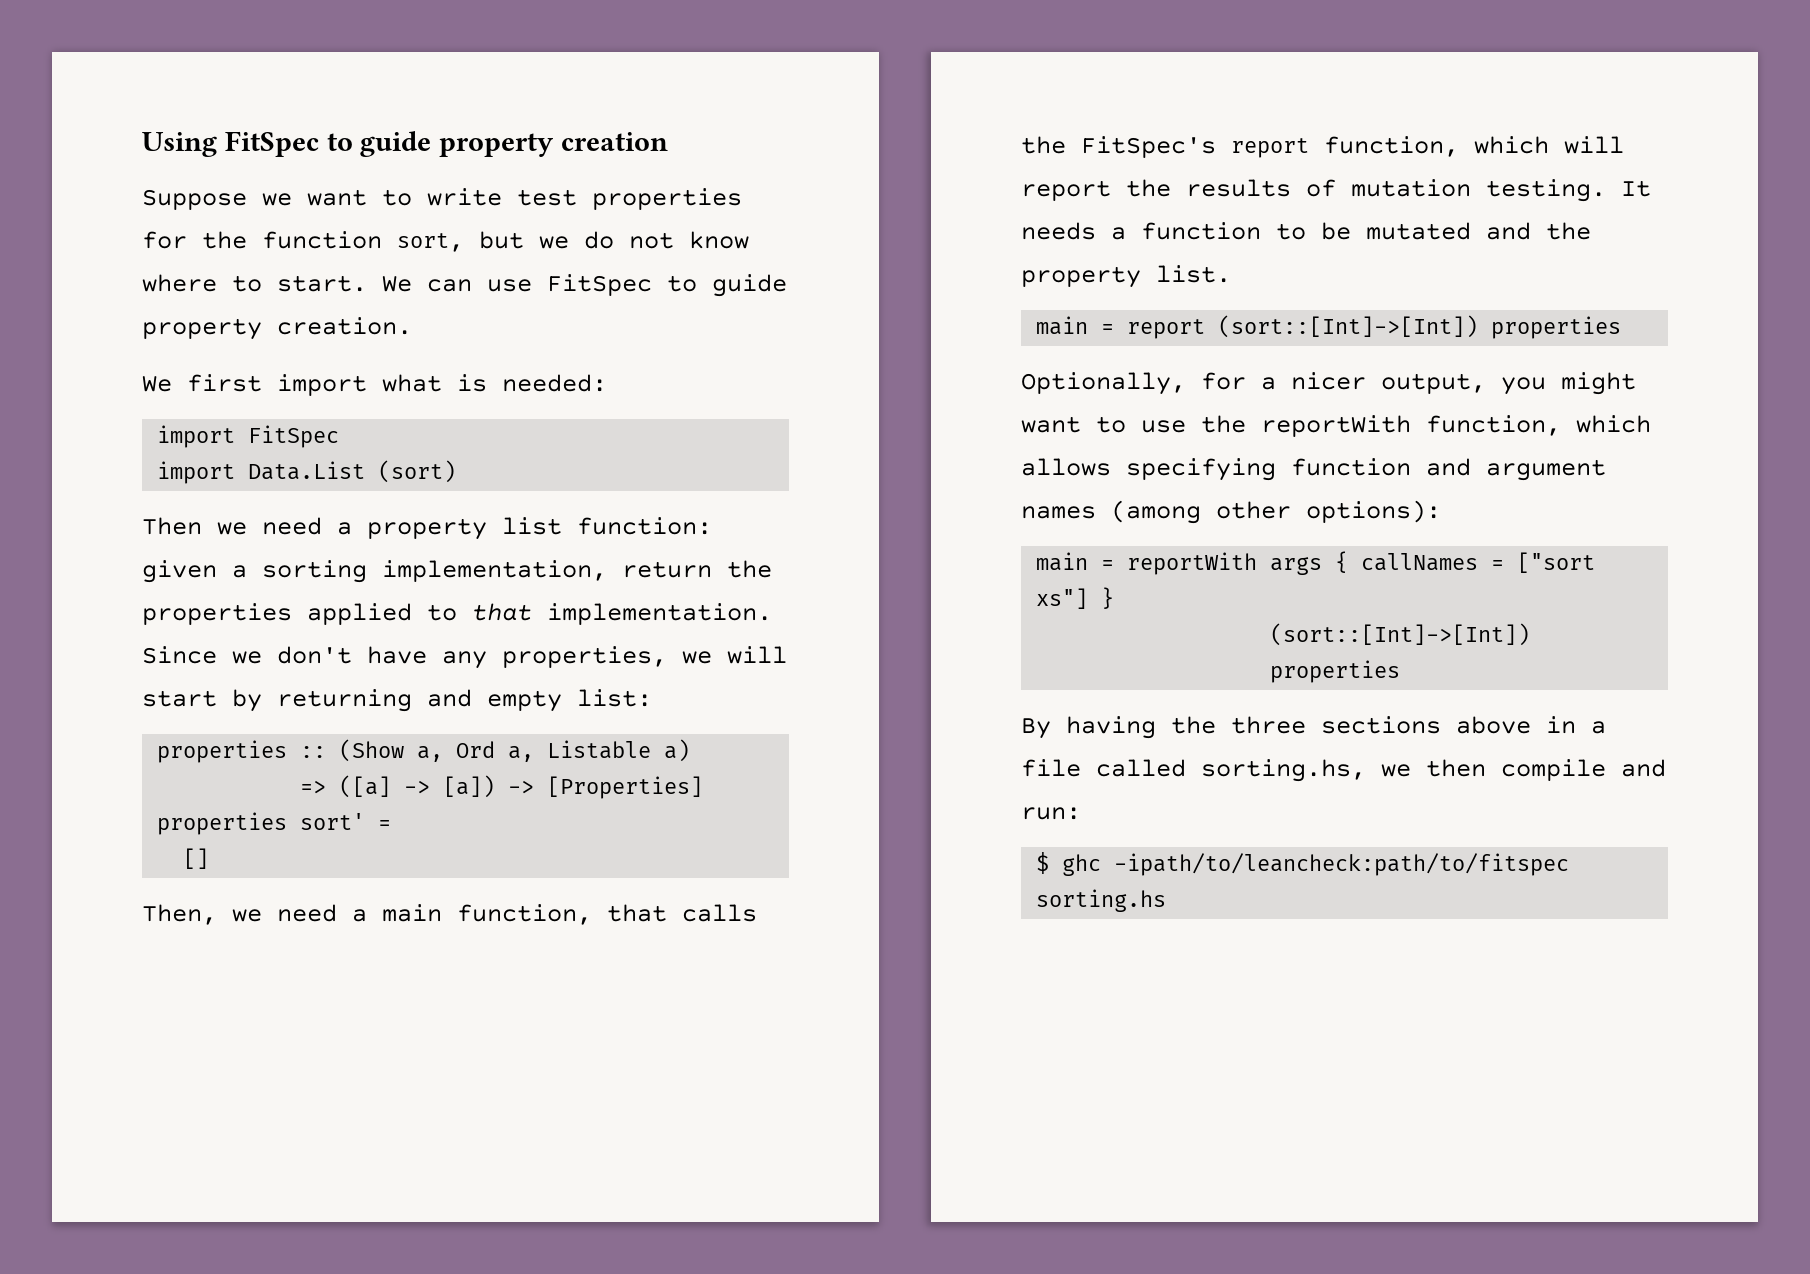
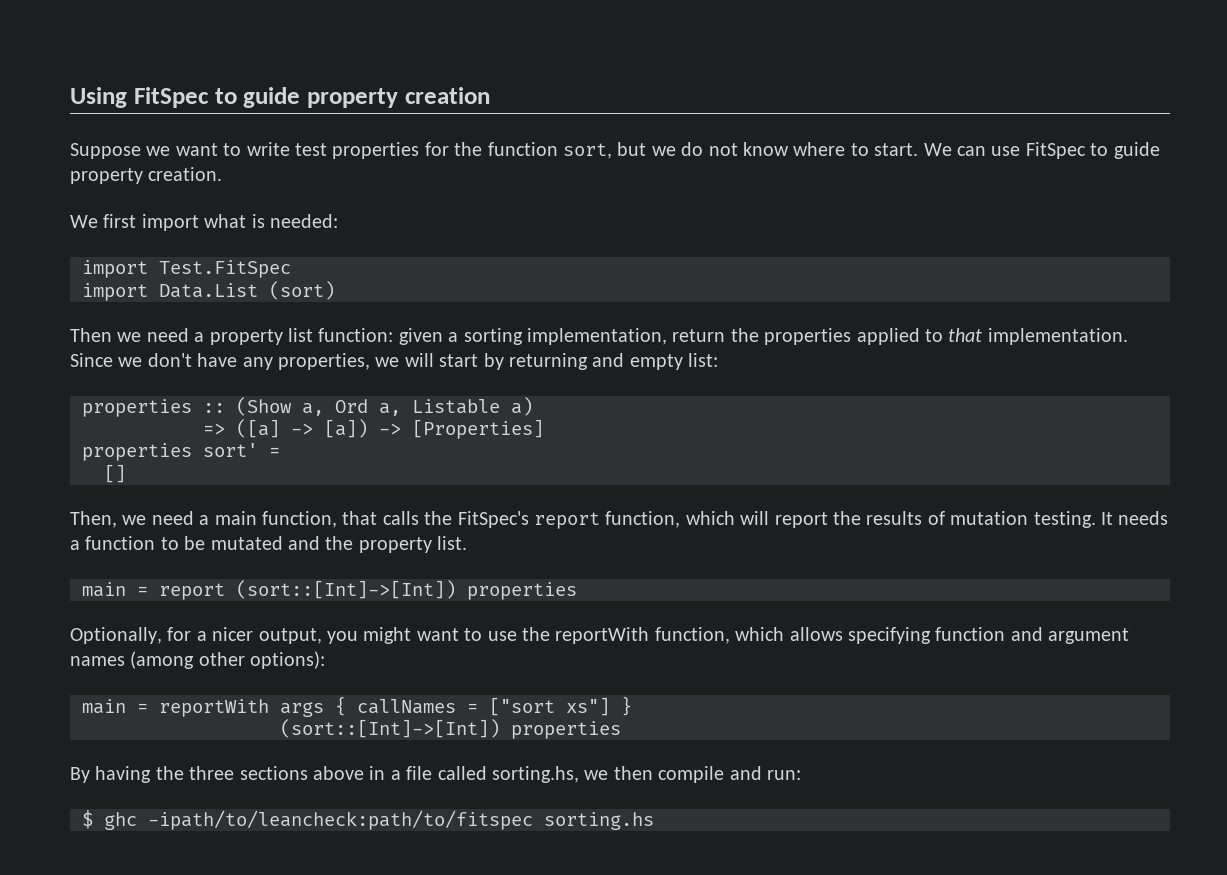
- import FitSpec
+ import Test.FitSpec

